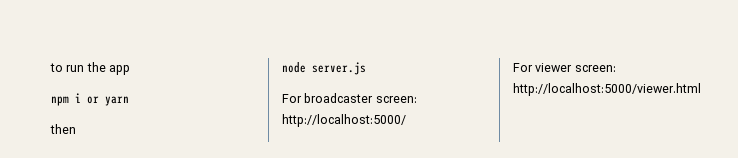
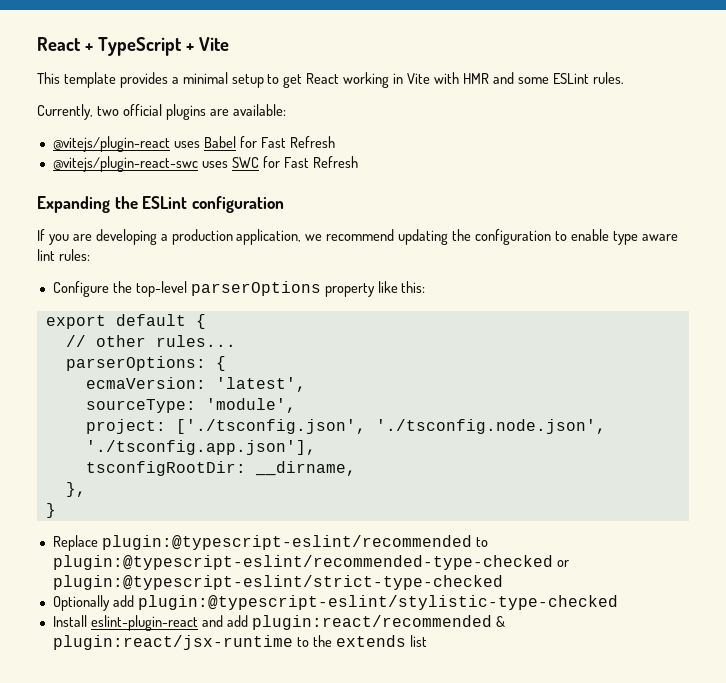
- to run the app
- npm i or yarn
- then
- node server.js
- For broadcaster screen: http://localhost:5000/
- For viewer screen: http://localhost:5000/viewer.html
+ React + TypeScript + Vite
+ This template provides a minimal setup to get React working in Vite with HMR and some ESLint rules.
+ Currently, two official plugins are available:
+ @vitejs/plugin-react uses Babel for Fast Refresh
+ @vitejs/plugin-react-swc uses SWC for Fast Refresh
+ Expanding the ESLint configuration
+ If you are developing a production application, we recommend updating the configuration to enable type aware lint rules:
+ Configure the top-level parserOptions property like this:
+ export default {
+ // other rules...
+ parserOptions: {
+ ecmaVersion: 'latest',
+ sourceType: 'module',
+ project: ['./tsconfig.json', './tsconfig.node.json', './tsconfig.app.json'],
+ tsconfigRootDir: __dirname,
+ },
+ }
+ Replace plugin:@typescript-eslint/recommended to plugin:@typescript-eslint/recommended-type-checked or plugin:@typescript-eslint/strict-type-checked
+ Optionally add plugin:@typescript-eslint/stylistic-type-checked
+ Install eslint-plugin-react and add plugin:react/recommended & plugin:react/jsx-runtime to the extends list

